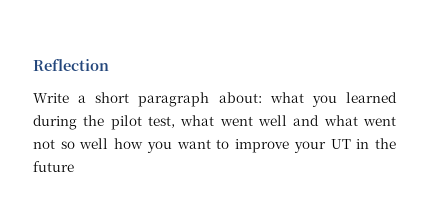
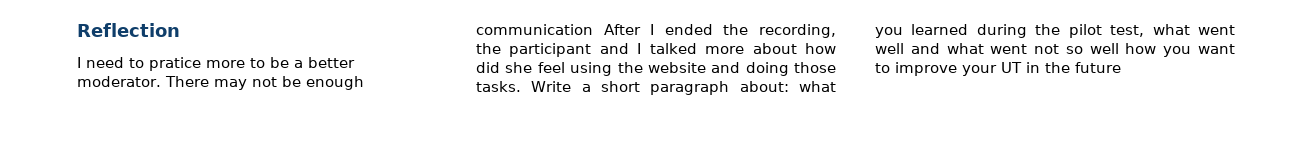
+ I need to pratice more to be a better moderator. There may not be enough communication After I ended the recording, the participant and I talked more about how did she feel using the website and doing those tasks.

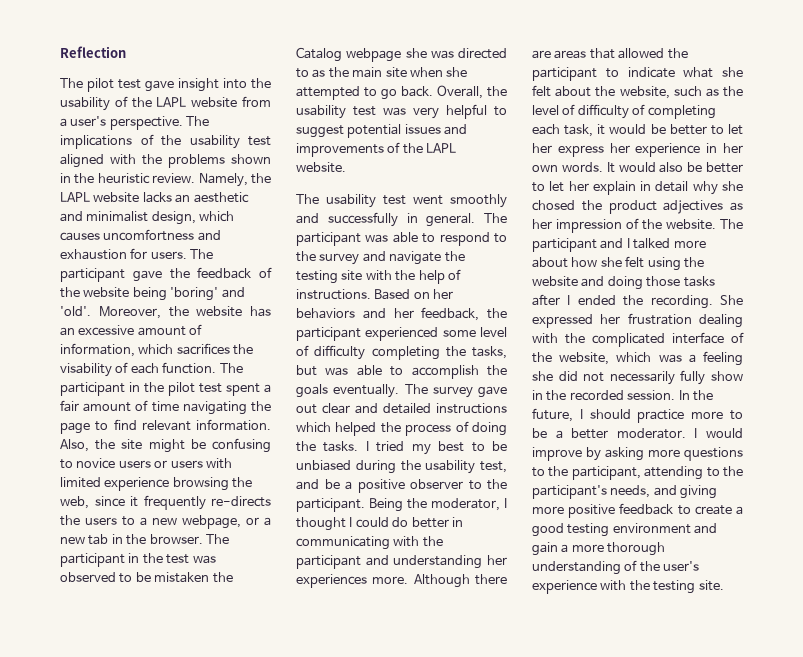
- I need to pratice more to be a better moderator. There may not be enough communication After I ended the recording, the participant and I talked more about how did she feel using the website and doing those tasks. Write a short paragraph about: what you learned during the pilot test, what went well and what went not so well how you want to improve your UT in the future
+ The pilot test gave insight into the usability of the LAPL website from a user's perspective. The implications of the usability test aligned with the problems shown in the heuristic review. Namely, the LAPL website lacks an aesthetic and minimalist design, which causes uncomfortness and exhaustion for users. The participant gave the feedback of the website being 'boring' and 'old'. Moreover, the website has an excessive amount of information, which sacrifices the visability of each function. The participant in the pilot test spent a fair amount of time navigating the page to find relevant information. Also, the site might be confusing to novice users or users with limited experience browsing the web, since it frequently re-directs the users to a new webpage, or a new tab in the browser. The participant in the test was observed to be mistaken the Catalog webpage she was directed to as the main site when she attempted to go back. Overall, the usability test was very helpful to suggest potential issues and improvements of the LAPL website.
+ The usability test went smoothly and successfully in general. The participant was able to respond to the survey and navigate the testing site with the help of instructions. Based on her behaviors and her feedback, the participant experienced some level of difficulty completing the tasks, but was able to accomplish the goals eventually. The survey gave out clear and detailed instructions which helped the process of doing the tasks. I tried my best to be unbiased during the usability test, and be a positive observer to the participant. Being the moderator, I thought I could do better in communicating with the participant and understanding her experiences more. Although there are areas that allowed the participant to indicate what she felt about the website, such as the level of difficulty of completing each task, it would be better to let her express her experience in her own words. It would also be better to let her explain in detail why she chosed the product adjectives as her impression of the website. The participant and I talked more about how she felt using the website and doing those tasks after I ended the recording. She expressed her frustration dealing with the complicated interface of the website, which was a feeling she did not necessarily fully show in the recorded session. In the future, I should practice more to be a better moderator. I would improve by asking more questions to the participant, attending to the participant's needs, and giving more positive feedback to create a good testing environment and gain a more thorough understanding of the user's experience with the testing site.

